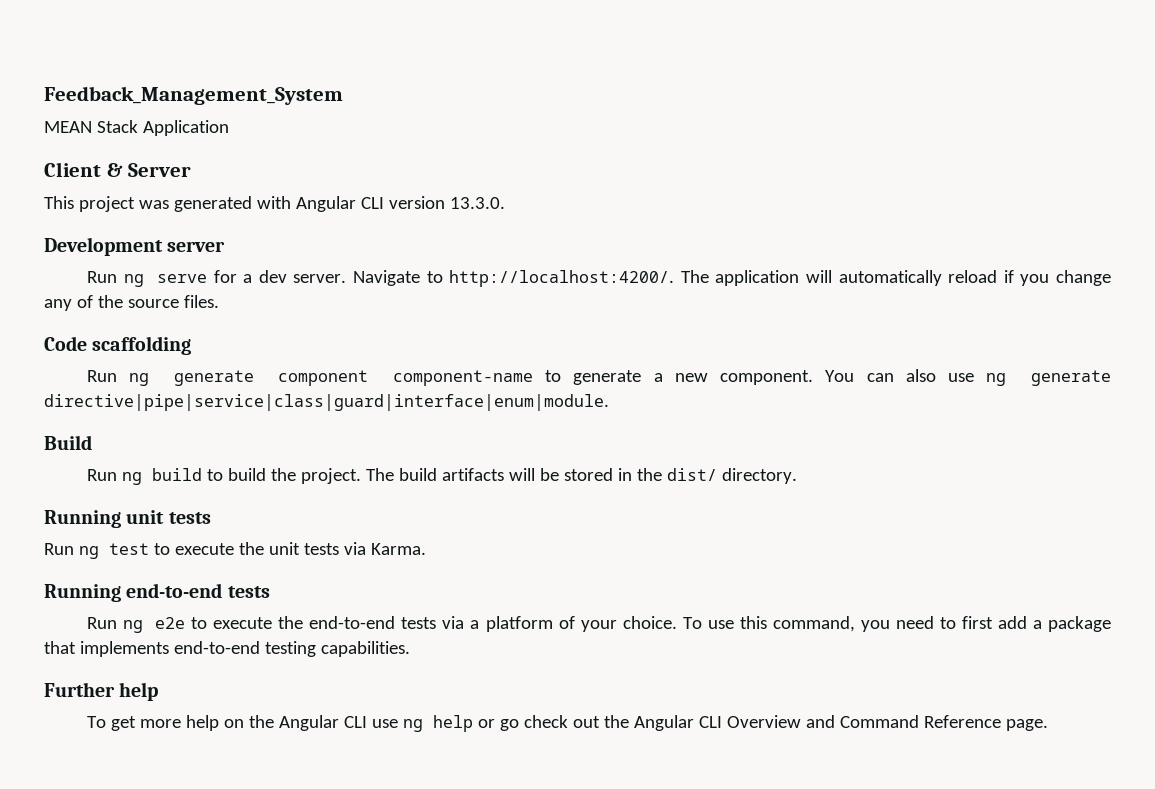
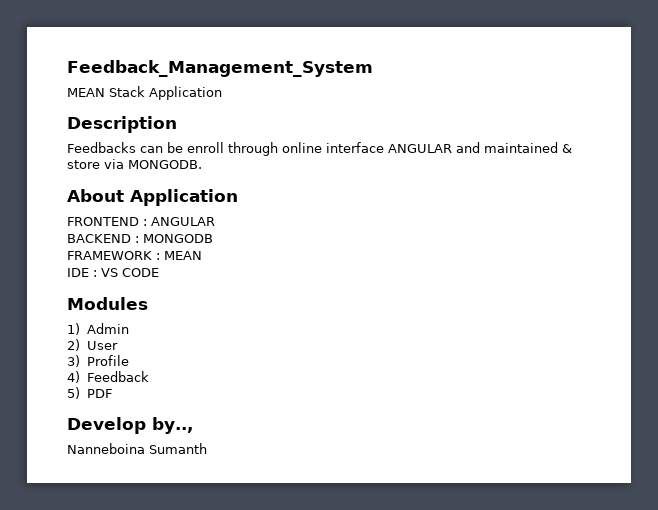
- Client & Server
- This project was generated with Angular CLI version 13.3.0.
- Development server
- Run ng serve for a dev server. Navigate to http://localhost:4200/. The application will automatically reload if you change any of the source files.
- Code scaffolding
- Run ng generate component component-name to generate a new component. You can also use ng generate directive|pipe|service|class|guard|interface|enum|module.
- Build
- Run ng build to build the project. The build artifacts will be stored in the dist/ directory.
- Running unit tests
- Run ng test to execute the unit tests via Karma.
- Running end-to-end tests
- Run ng e2e to execute the end-to-end tests via a platform of your choice. To use this command, you need to first add a package that implements end-to-end testing capabilities.
- Further help
- To get more help on the Angular CLI use ng help or go check out the Angular CLI Overview and Command Reference page.
+ Description
+ Feedbacks can be enroll through online interface ANGULAR and maintained & store via MONGODB.
+ About Application
+ FRONTEND : ANGULAR
+ BACKEND : MONGODB
+ FRAMEWORK : MEAN
+ IDE : VS CODE
+ Modules
+ 1) Admin
+ 2) User
+ 3) Profile
+ 4) Feedback
+ 5) PDF
+ Develop by..,
+ Nanneboina Sumanth

